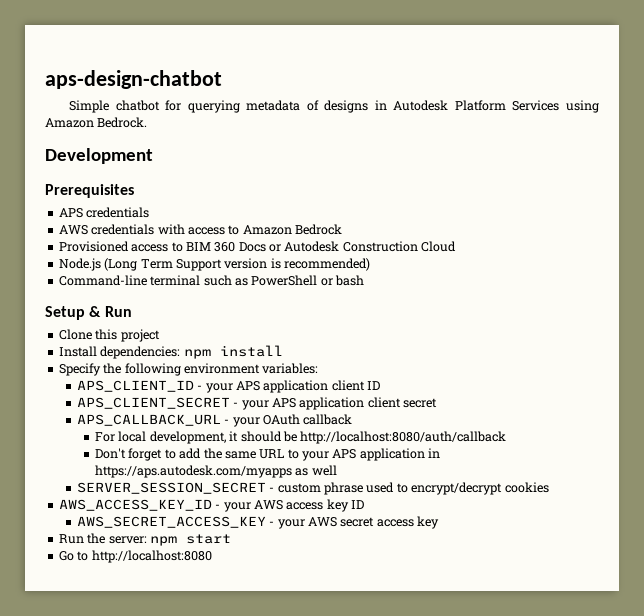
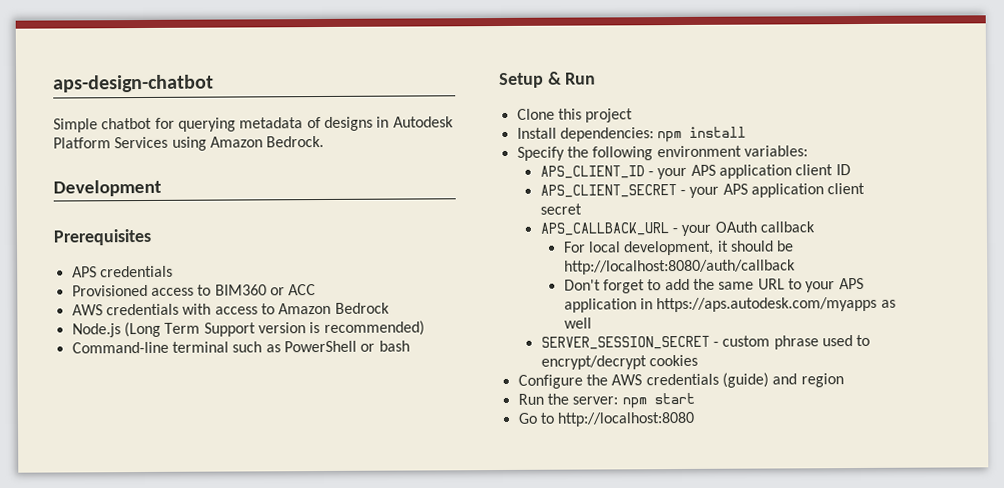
+ Provisioned access to BIM360 or ACC
- Provisioned access to BIM 360 Docs or Autodesk Construction Cloud
- AWS_ACCESS_KEY_ID - your AWS access key ID
- AWS_SECRET_ACCESS_KEY - your AWS secret access key
+ Configure the AWS credentials (guide) and region

